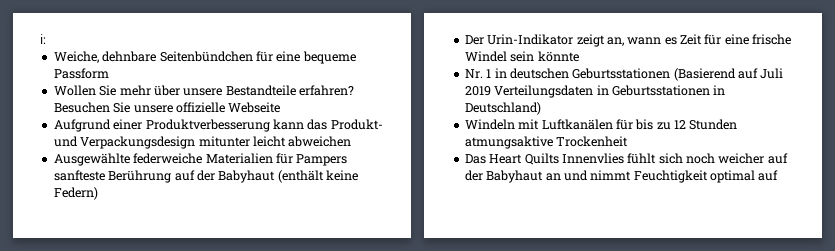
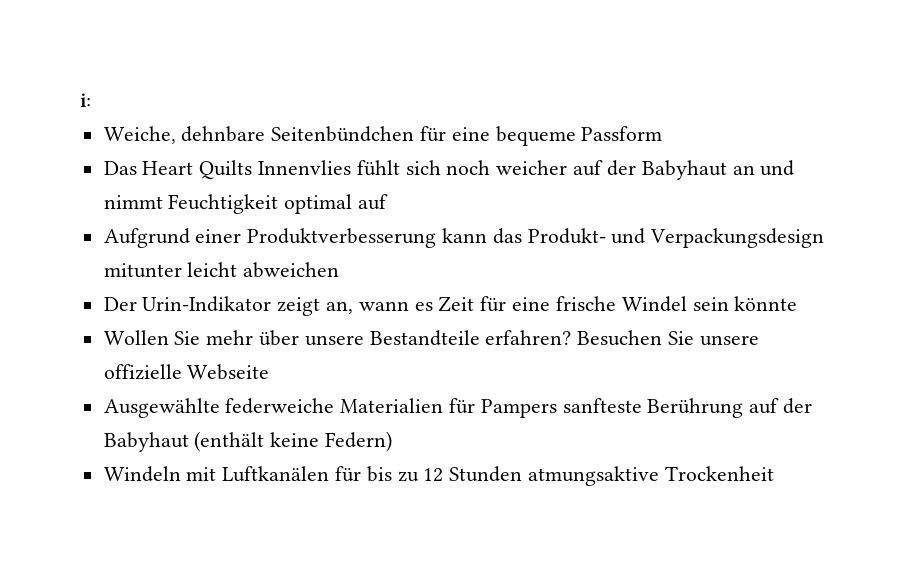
- Wollen Sie mehr über unsere Bestandteile erfahren? Besuchen Sie unsere offizielle Webseite
- Aufgrund einer Produktverbesserung kann das Produkt- und Verpackungsdesign mitunter leicht abweichen
- Ausgewählte federweiche Materialien für Pampers sanfteste Berührung auf der Babyhaut (enthält keine Federn)
- Der Urin-Indikator zeigt an, wann es Zeit für eine frische Windel sein könnte
- Nr. 1 in deutschen Geburtsstationen (Basierend auf Juli 2019 Verteilungsdaten in Geburtsstationen in Deutschland)
- Windeln mit Luftkanälen für bis zu 12 Stunden atmungsaktive Trockenheit
+ Aufgrund einer Produktverbesserung kann das Produkt- und Verpackungsdesign mitunter leicht abweichen
+ Der Urin-Indikator zeigt an, wann es Zeit für eine frische Windel sein könnte
+ Wollen Sie mehr über unsere Bestandteile erfahren? Besuchen Sie unsere offizielle Webseite
+ Ausgewählte federweiche Materialien für Pampers sanfteste Berührung auf der Babyhaut (enthält keine Federn)
+ Windeln mit Luftkanälen für bis zu 12 Stunden atmungsaktive Trockenheit

